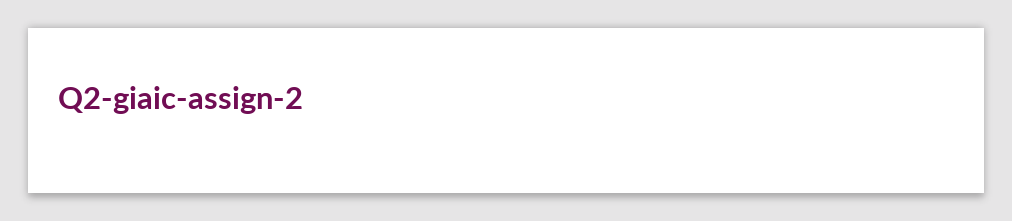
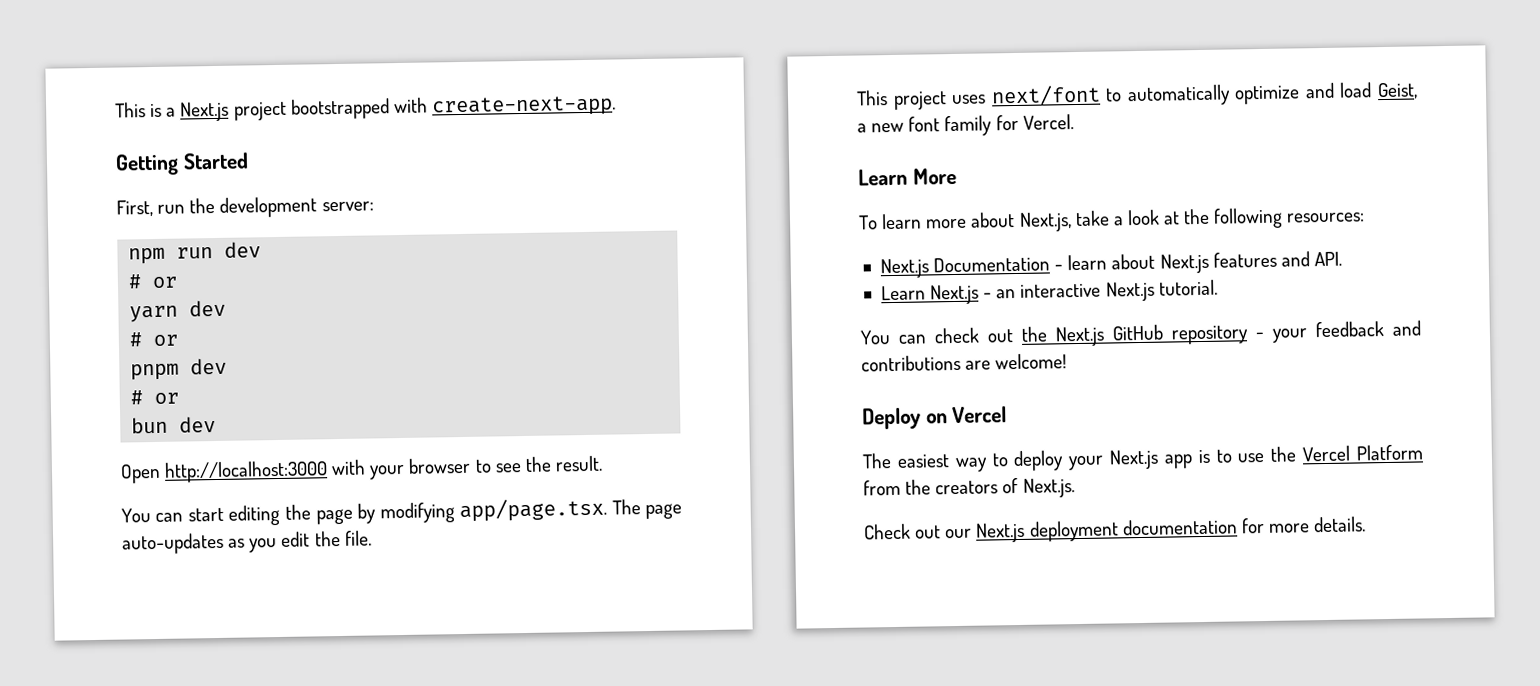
- Q2-giaic-assign-2
+ This is a Next.js project bootstrapped with create-next-app.
+ Getting Started
+ First, run the development server:
+ npm run dev
+ # or
+ yarn dev
+ # or
+ pnpm dev
+ # or
+ bun dev
+ Open http://localhost:3000 with your browser to see the result.
+ You can start editing the page by modifying app/page.tsx. The page auto-updates as you edit the file.
+ This project uses next/font to automatically optimize and load Geist, a new font family for Vercel.
+ Learn More
+ To learn more about Next.js, take a look at the following resources:
+ Next.js Documentation - learn about Next.js features and API.
+ Learn Next.js - an interactive Next.js tutorial.
+ You can check out the Next.js GitHub repository - your feedback and contributions are welcome!
+ Deploy on Vercel
+ The easiest way to deploy your Next.js app is to use the Vercel Platform from the creators of Next.js.
+ Check out our Next.js deployment documentation for more details.

